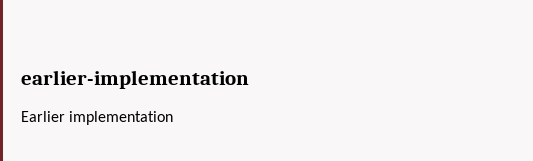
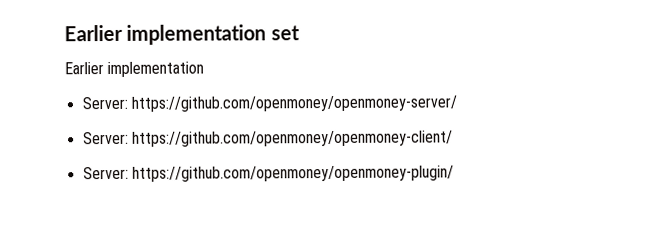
- earlier-implementation
+ Earlier implementation set
  Earlier implementation
+ Server: https://github.com/openmoney/openmoney-server/
+ Server: https://github.com/openmoney/openmoney-client/
+ Server: https://github.com/openmoney/openmoney-plugin/

